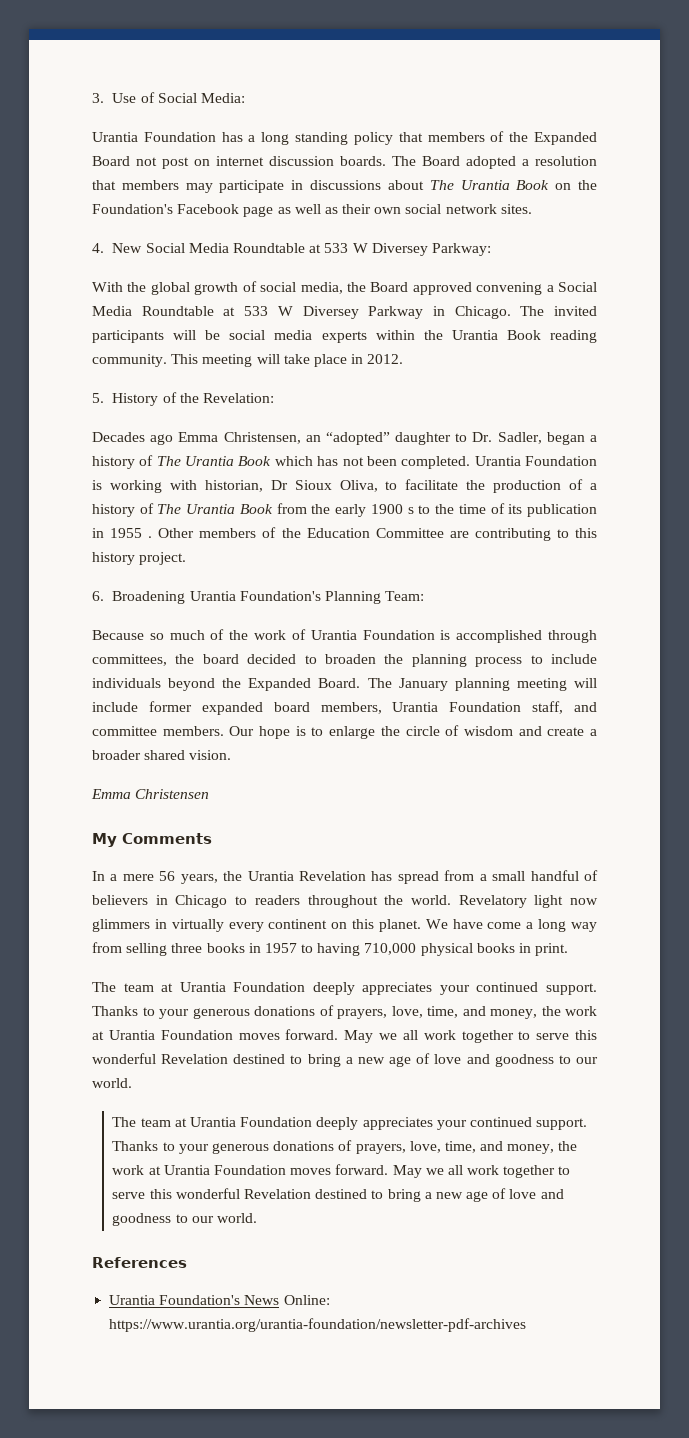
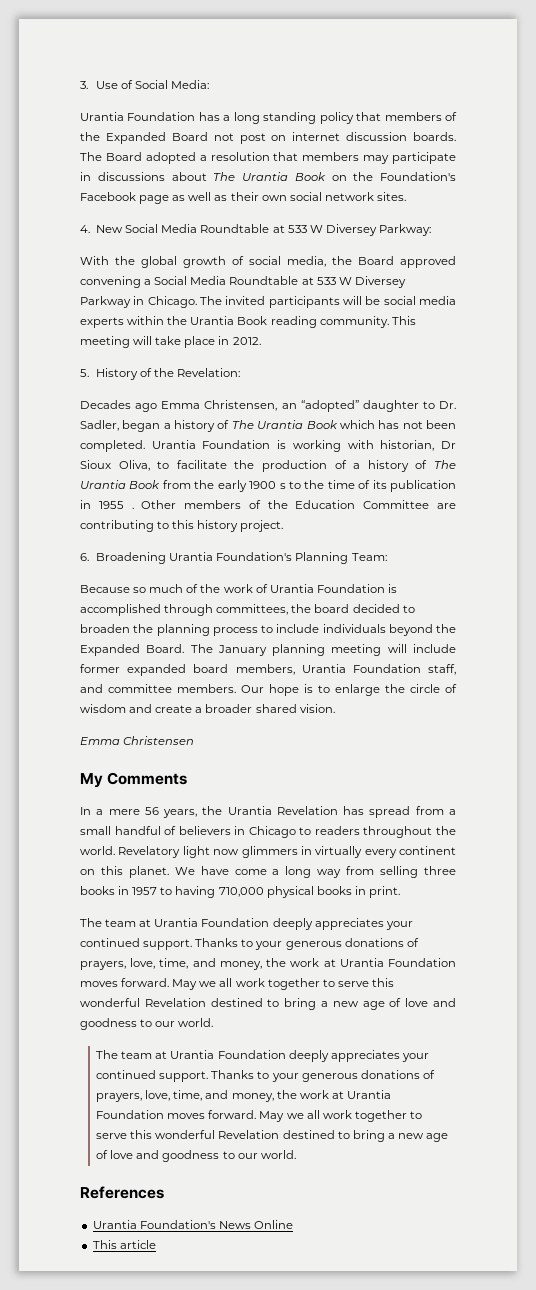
- Urantia Foundation's News Online: https://www.urantia.org/urantia-foundation/newsletter-pdf-archives
+ Urantia Foundation's News Online
+ This article

